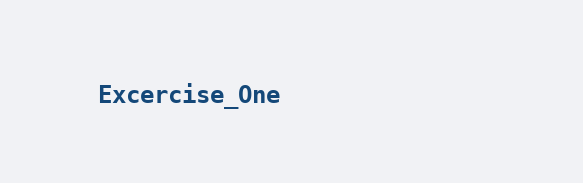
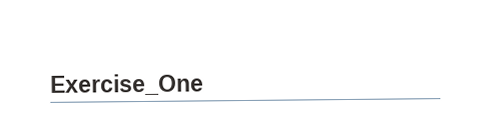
- Excercise_One
+ Exercise_One

